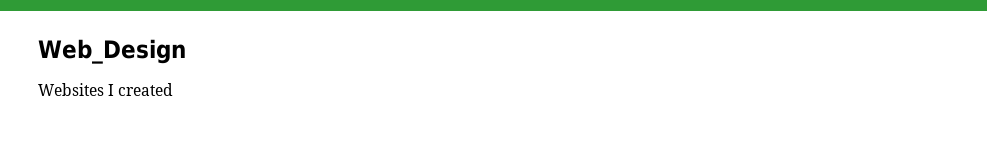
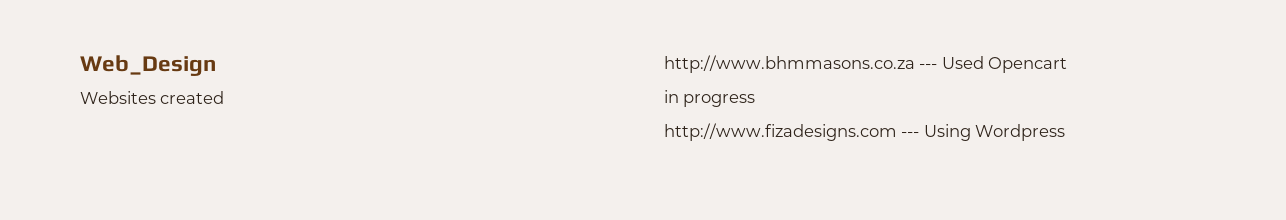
- Websites I created
+ Websites created
+ http://www.bhmmasons.co.za --- Used Opencart
+ in progress
+ http://www.fizadesigns.com --- Using Wordpress

